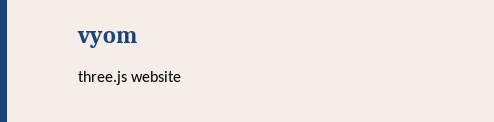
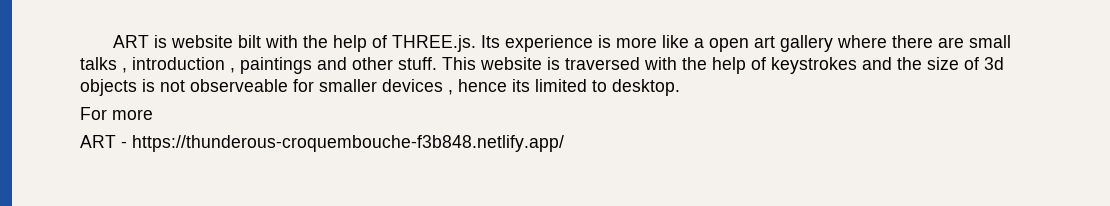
- vyom
- three.js website
+ ART is website bilt with the help of THREE.js. Its experience is more like a open art gallery where there are small talks , introduction , paintings and other stuff. This website is traversed with the help of keystrokes and the size of 3d objects is not observeable for smaller devices , hence its limited to desktop.
+ For more
+ ART - https://thunderous-croquembouche-f3b848.netlify.app/

